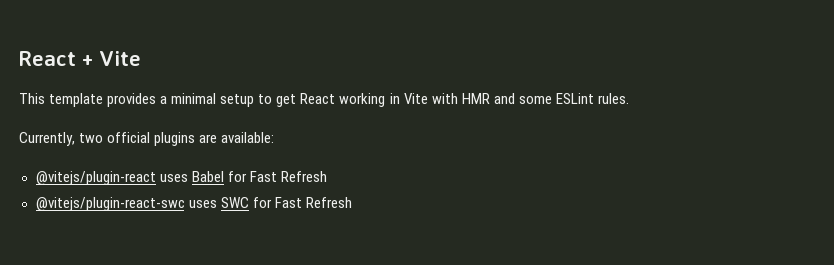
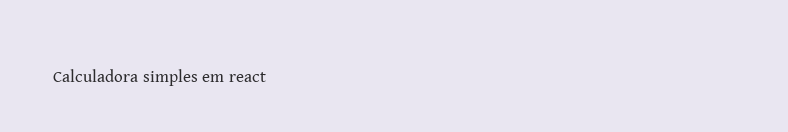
- React + Vite
- This template provides a minimal setup to get React working in Vite with HMR and some ESLint rules.
- Currently, two official plugins are available:
- @vitejs/plugin-react uses Babel for Fast Refresh
- @vitejs/plugin-react-swc uses SWC for Fast Refresh
+ Calculadora simples em react

